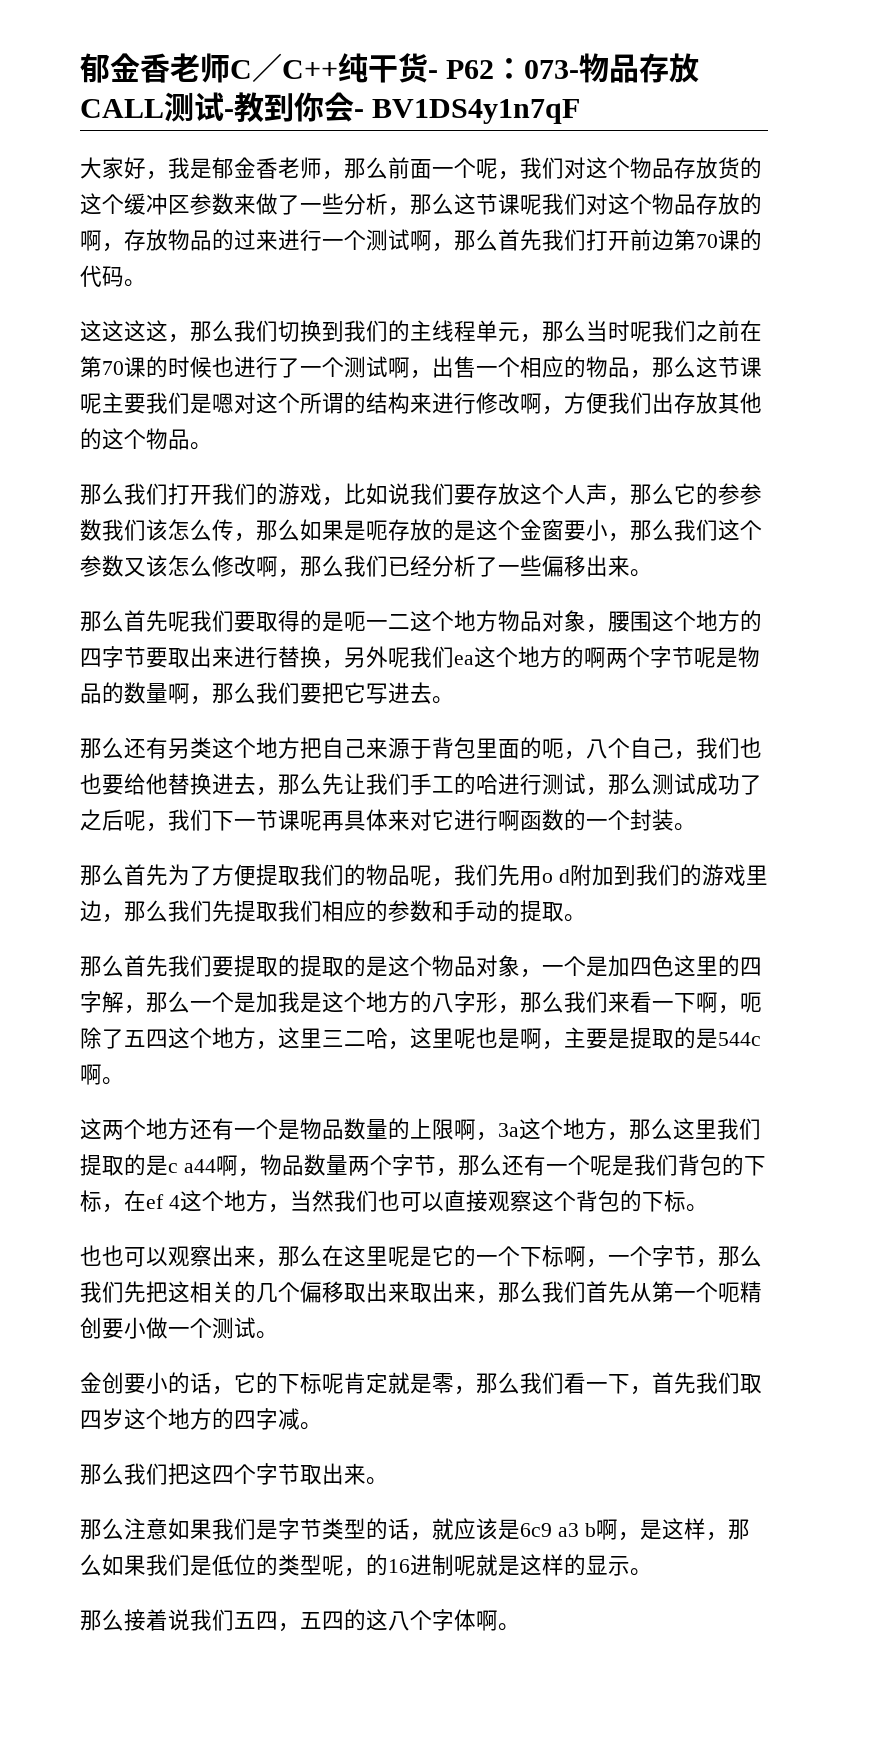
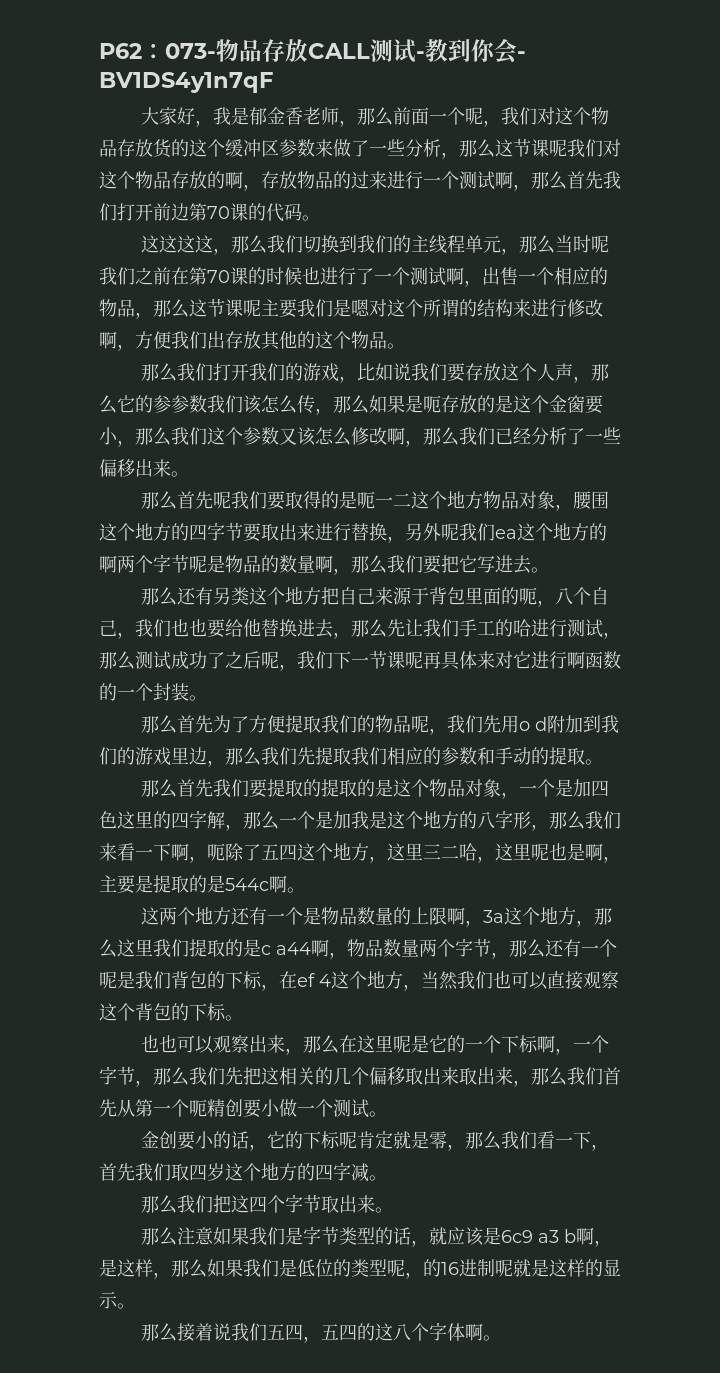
- 郁金香老师C／C++纯干货- P62：073-物品存放CALL测试-教到你会- BV1DS4y1n7qF
+ P62：073-物品存放CALL测试-教到你会- BV1DS4y1n7qF

